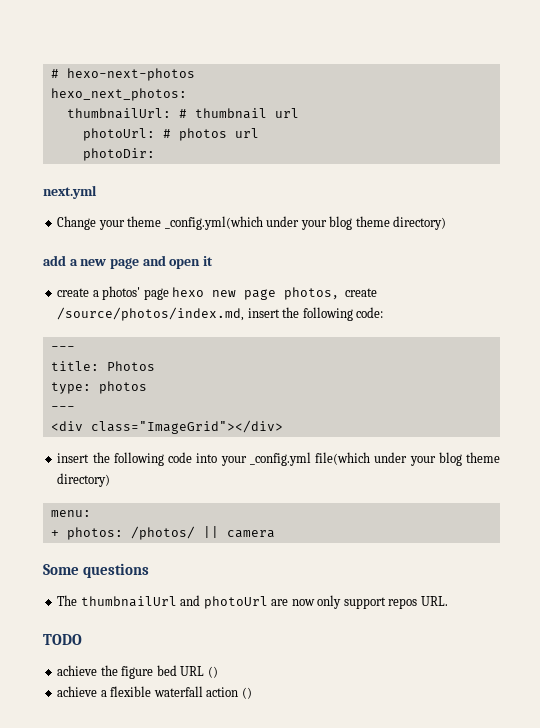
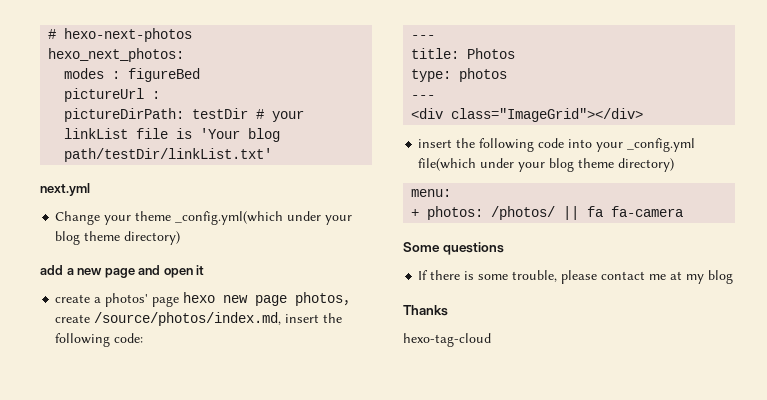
- thumbnailUrl: # thumbnail url
- photoUrl: # photos url
- photoDir:
+ modes : figureBed
+ pictureUrl :
+ pictureDirPath: testDir # your linkList file is 'Your blog path/testDir/linkList.txt'
- + photos: /photos/ || camera
+ + photos: /photos/ || fa fa-camera
- The thumbnailUrl and photoUrl are now only support repos URL.
- TODO
- achieve the figure bed URL ()
- achieve a flexible waterfall action ()
+ If there is some trouble, please contact me at my blog
+ Thanks
+ hexo-tag-cloud

